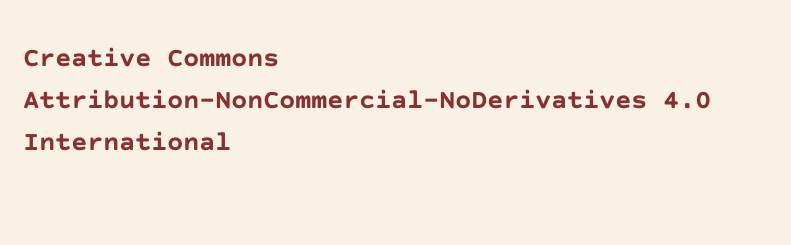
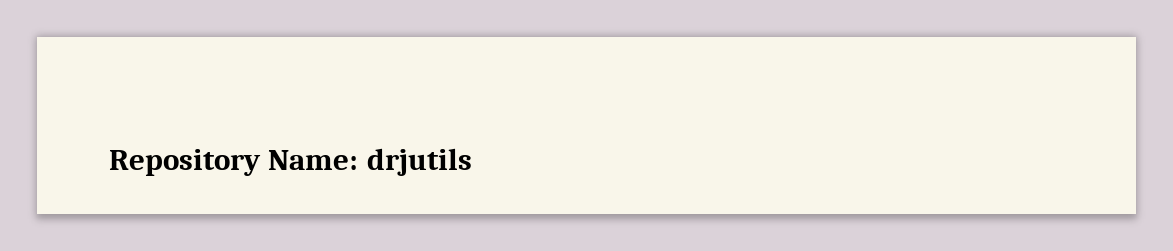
- Creative Commons
- Attribution-NonCommercial-NoDerivatives 4.0
- International
+ Repository Name: drjutils

